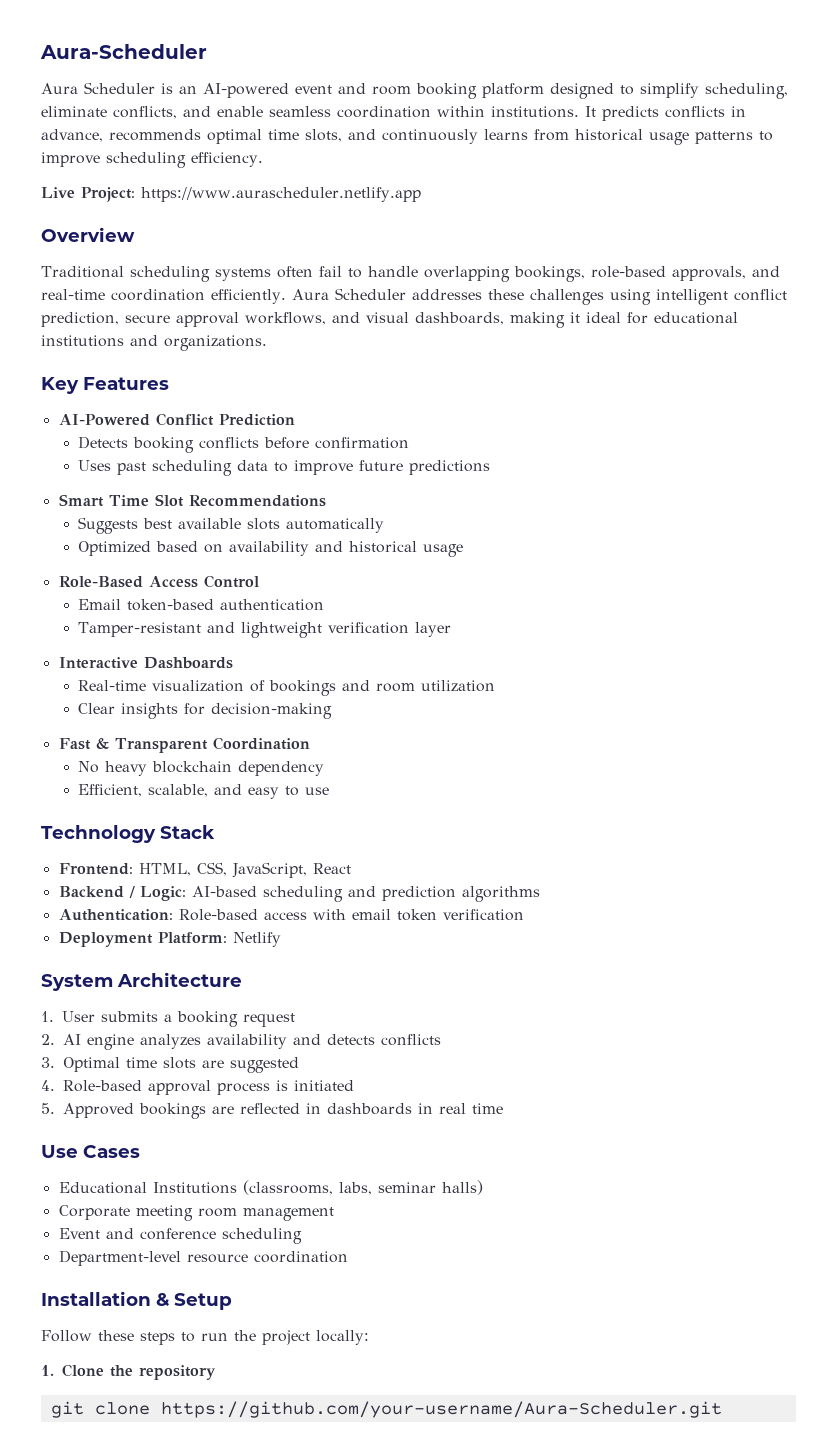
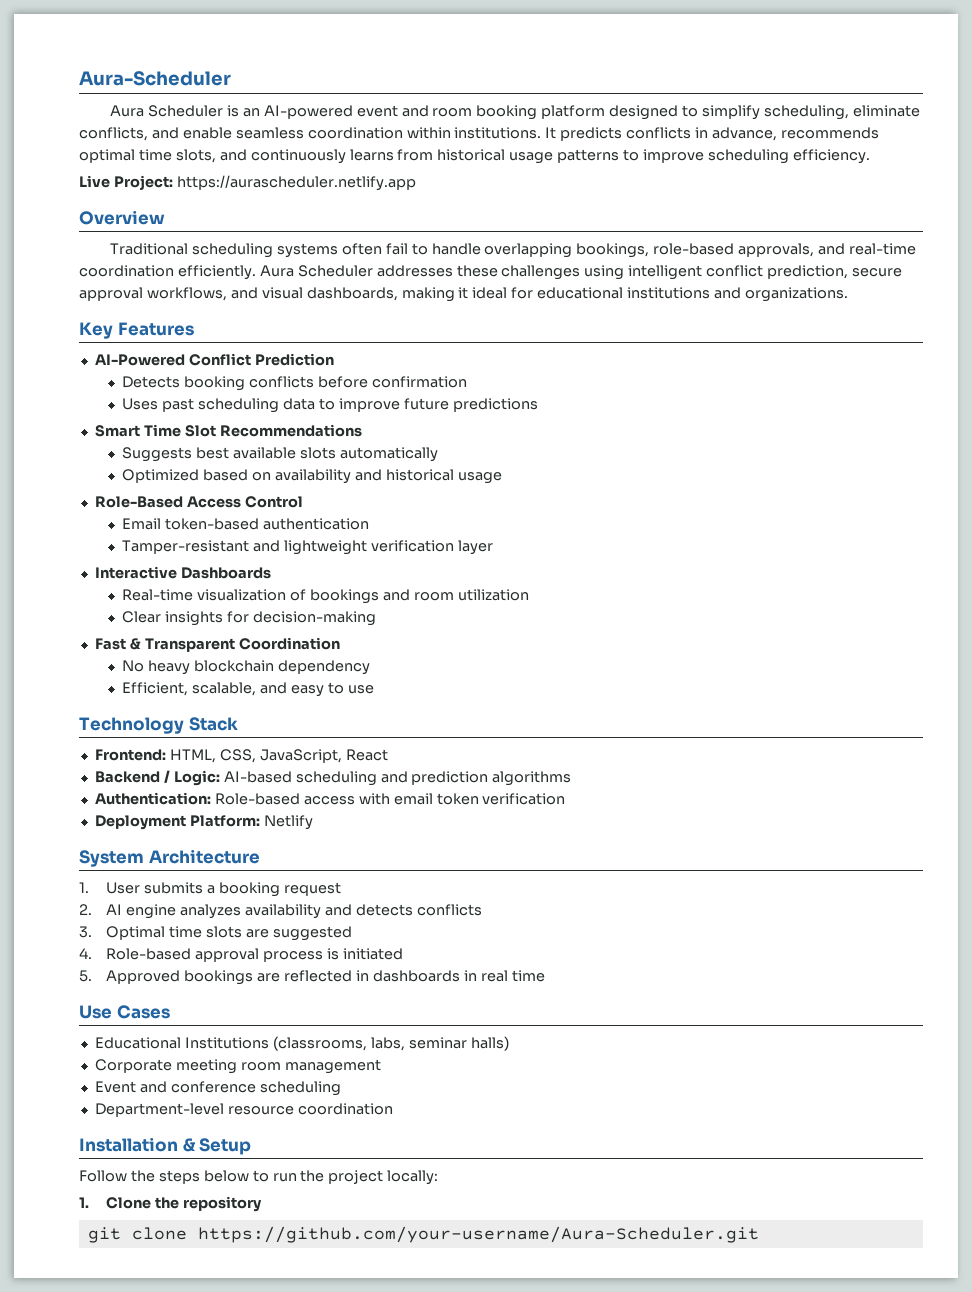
- Live Project: https://www.aurascheduler.netlify.app
+ Live Project: https://aurascheduler.netlify.app
- Follow these steps to run the project locally:
+ Follow the steps below to run the project locally:

